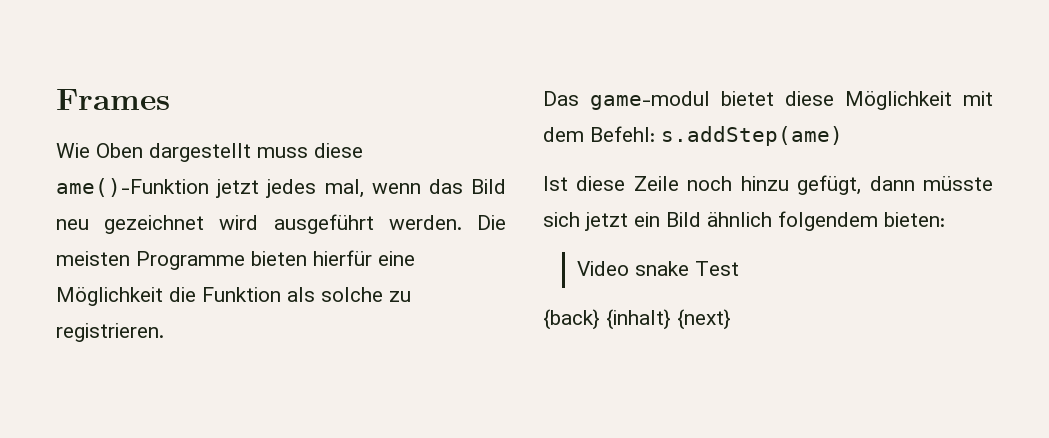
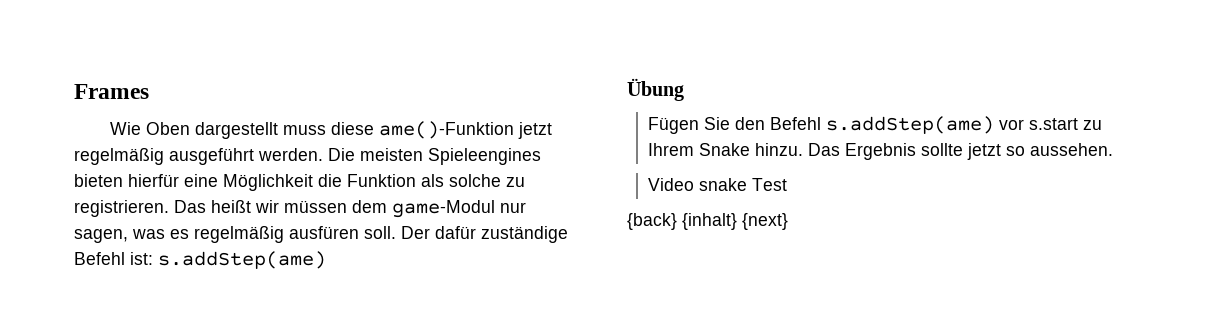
- Wie Oben dargestellt muss diese ame()-Funktion jetzt jedes mal, wenn das Bild neu gezeichnet wird ausgeführt werden.
+ Wie Oben dargestellt muss diese ame()-Funktion jetzt regelmäßig ausgeführt werden.
- Die meisten Programme bieten hierfür eine Möglichkeit die Funktion als solche zu registrieren.
- Das game-modul bietet diese Möglichkeit mit dem Befehl: s.addStep(ame)
- Ist diese Zeile noch hinzu gefügt, dann müsste sich jetzt ein Bild ähnlich folgendem bieten:
+ Die meisten Spieleengines bieten hierfür eine Möglichkeit die Funktion als solche zu registrieren. Das heißt wir müssen dem game-Modul nur sagen, was es regelmäßig ausfüren soll. Der dafür zuständige Befehl ist: s.addStep(ame)
+ Übung
+ Fügen Sie den Befehl s.addStep(ame) vor s.start zu Ihrem Snake hinzu. Das Ergebnis sollte jetzt so aussehen.

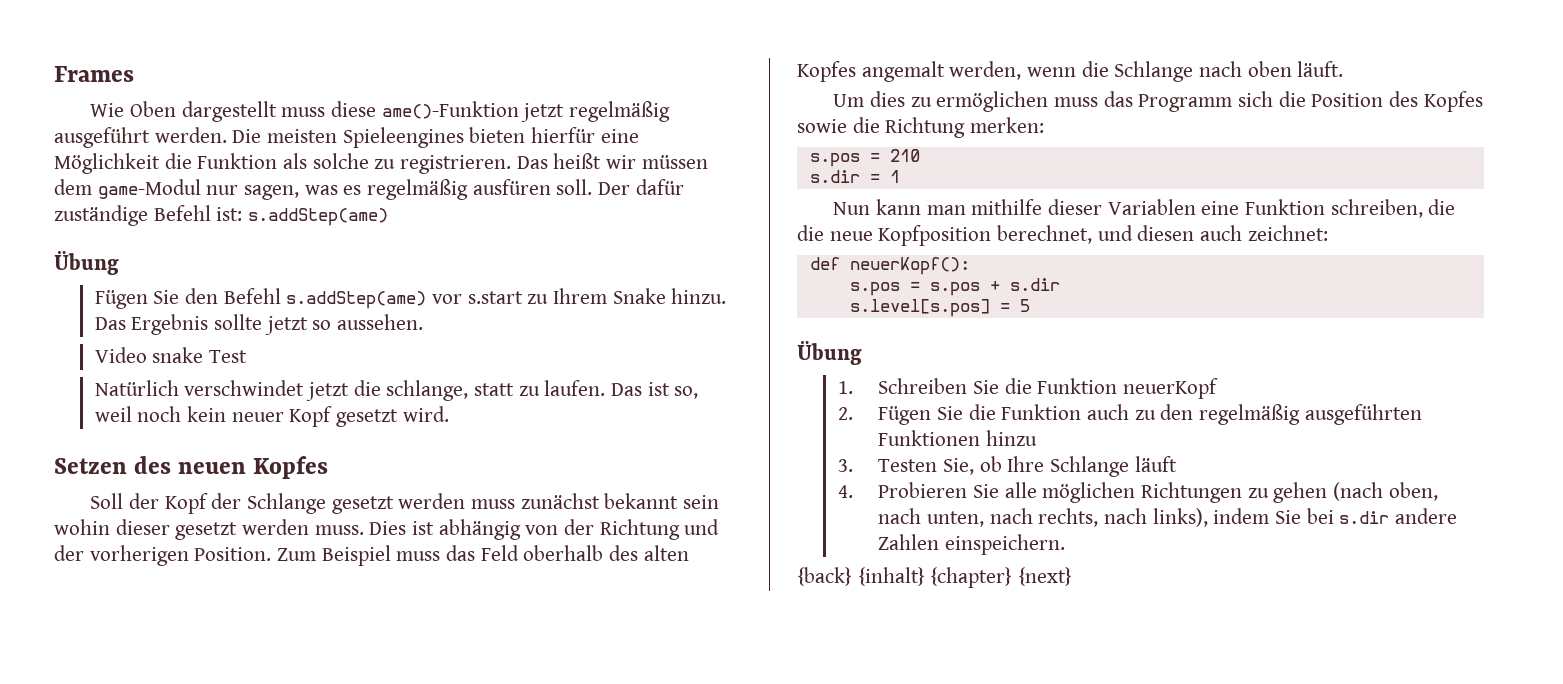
+ Natürlich verschwindet jetzt die schlange, statt zu laufen. Das ist so, weil noch kein neuer Kopf gesetzt wird.
+ Setzen des neuen Kopfes
+ Soll der Kopf der Schlange gesetzt werden muss zunächst bekannt sein wohin dieser gesetzt werden muss. Dies ist abhängig von der Richtung und der vorherigen Position. Zum Beispiel muss das Feld oberhalb des alten Kopfes angemalt werden, wenn die Schlange nach oben läuft.
+ Um dies zu ermöglichen muss das Programm sich die Position des Kopfes sowie die Richtung merken:
+ s.pos = 210
+ s.dir = 1
+ Nun kann man mithilfe dieser Variablen eine Funktion schreiben, die die neue Kopfposition berechnet, und diesen auch zeichnet:
+ def neuerKopf():
+ s.pos = s.pos + s.dir
+ s.level[s.pos] = 5
+ Übung
+ 1. Schreiben Sie die Funktion neuerKopf
+ 2. Fügen Sie die Funktion auch zu den regelmäßig ausgeführten Funktionen hinzu
+ 3. Testen Sie, ob Ihre Schlange läuft
+ 4. Probieren Sie alle möglichen Richtungen zu gehen (nach oben, nach unten, nach rechts, nach links), indem Sie bei s.dir andere Zahlen einspeichern.
- {back} {inhalt} {next}
+ {back} {inhalt} {chapter} {next}

